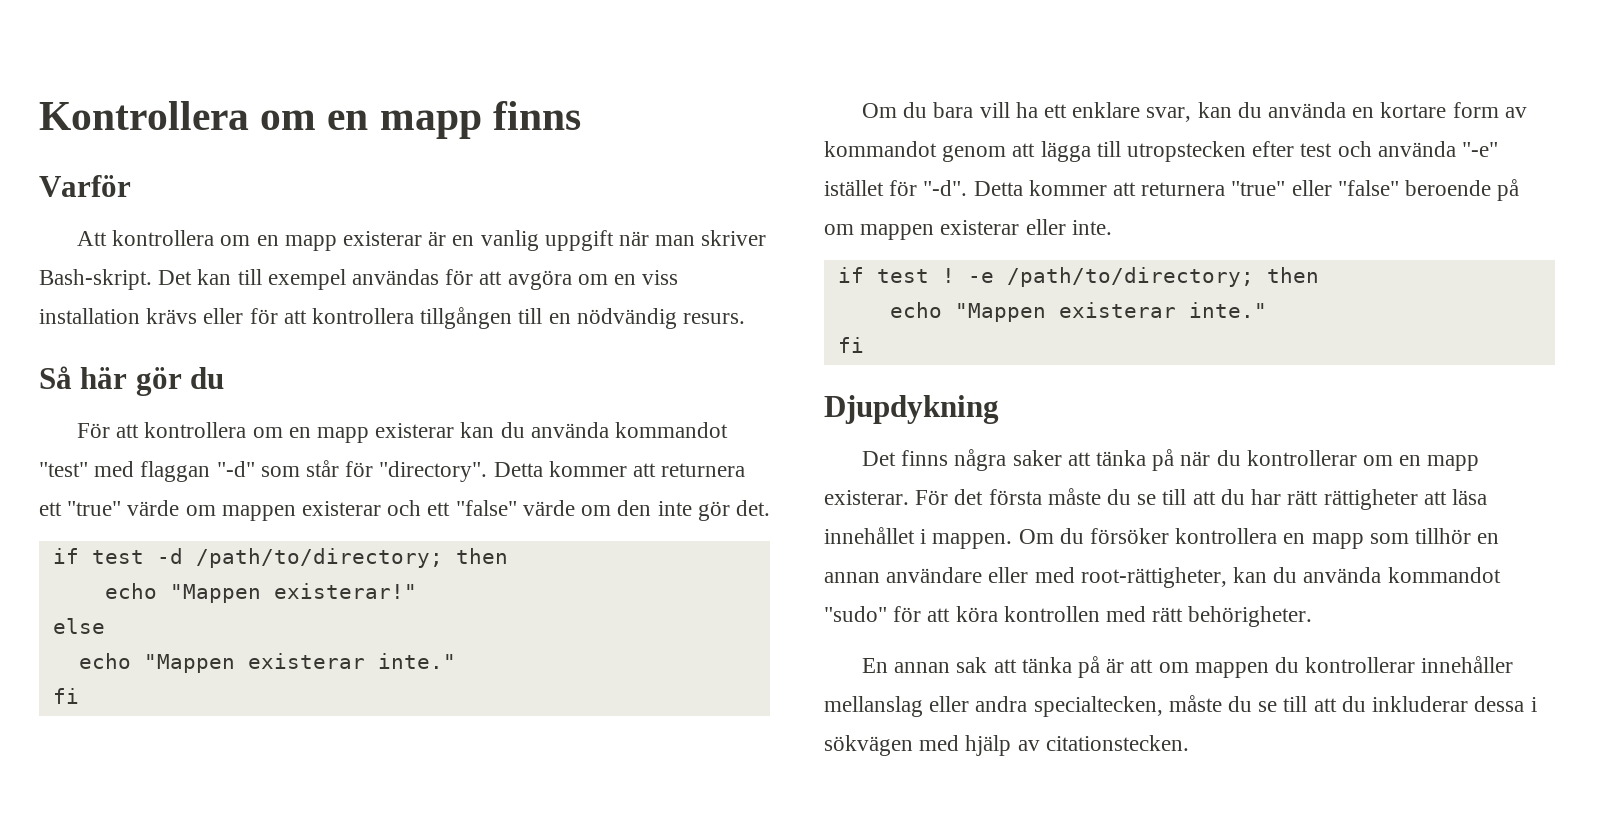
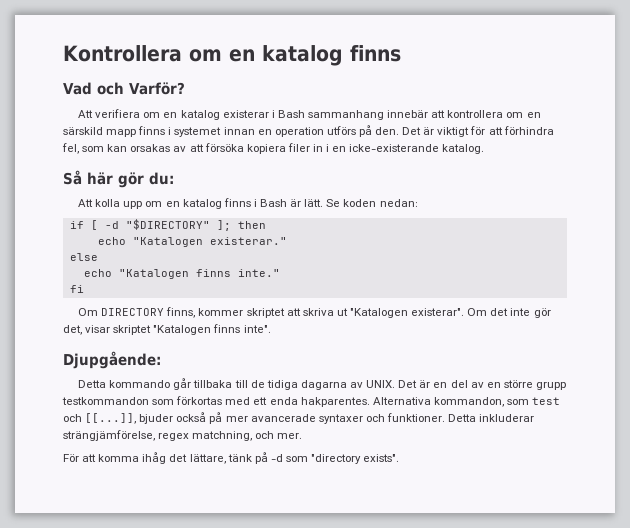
- Kontrollera om en mapp finns
+ Kontrollera om en katalog finns
- Varför
- Att kontrollera om en mapp existerar är en vanlig uppgift när man skriver Bash-skript. Det kan till exempel användas för att avgöra om en viss installation krävs eller för att kontrollera tillgången till en nödvändig resurs.
- Så här gör du
- För att kontrollera om en mapp existerar kan du använda kommandot "test" med flaggan "-d" som står för "directory". Detta kommer att returnera ett "true" värde om mappen existerar och ett "false" värde om den inte gör det.
- if test -d /path/to/directory; then
- echo "Mappen existerar!"
+ Vad och Varför?
+ Att verifiera om en katalog existerar i Bash sammanhang innebär att kontrollera om en särskild mapp finns i systemet innan en operation utförs på den. Det är viktigt för att förhindra fel, som kan orsakas av att försöka kopiera filer in i en icke-existerande katalog.
+ Så här gör du:
+ Att kolla upp om en katalog finns i Bash är lätt. Se koden nedan:
+ if [ -d "$DIRECTORY" ]; then
+ echo "Katalogen existerar."
  else
- echo "Mappen existerar inte."
+ echo "Katalogen finns inte."
- Om du bara vill ha ett enklare svar, kan du använda en kortare form av kommandot genom att lägga till utropstecken efter test och använda "-e" istället för "-d". Detta kommer att returnera "true" eller "false" beroende på om mappen existerar eller inte.
- if test ! -e /path/to/directory; then
- echo "Mappen existerar inte."
- fi
- Djupdykning
- Det finns några saker att tänka på när du kontrollerar om en mapp existerar. För det första måste du se till att du har rätt rättigheter att läsa innehållet i mappen. Om du försöker kontrollera en mapp som tillhör en annan användare eller med root-rättigheter, kan du använda kommandot "sudo" för att köra kontrollen med rätt behörigheter.
- En annan sak att tänka på är att om mappen du kontrollerar innehåller mellanslag eller andra specialtecken, måste du se till att du inkluderar dessa i sökvägen med hjälp av citationstecken.
+ Om DIRECTORY finns, kommer skriptet att skriva ut "Katalogen existerar". Om det inte gör det, visar skriptet "Katalogen finns inte".
+ Djupgående:
+ Detta kommando går tillbaka till de tidiga dagarna av UNIX. Det är en del av en större grupp testkommandon som förkortas med ett enda hakparentes. Alternativa kommandon, som test och [[...]], bjuder också på mer avancerade syntaxer och funktioner. Detta inkluderar strängjämförelse, regex matchning, och mer.
+ För att komma ihåg det lättare, tänk på -d som "directory exists".

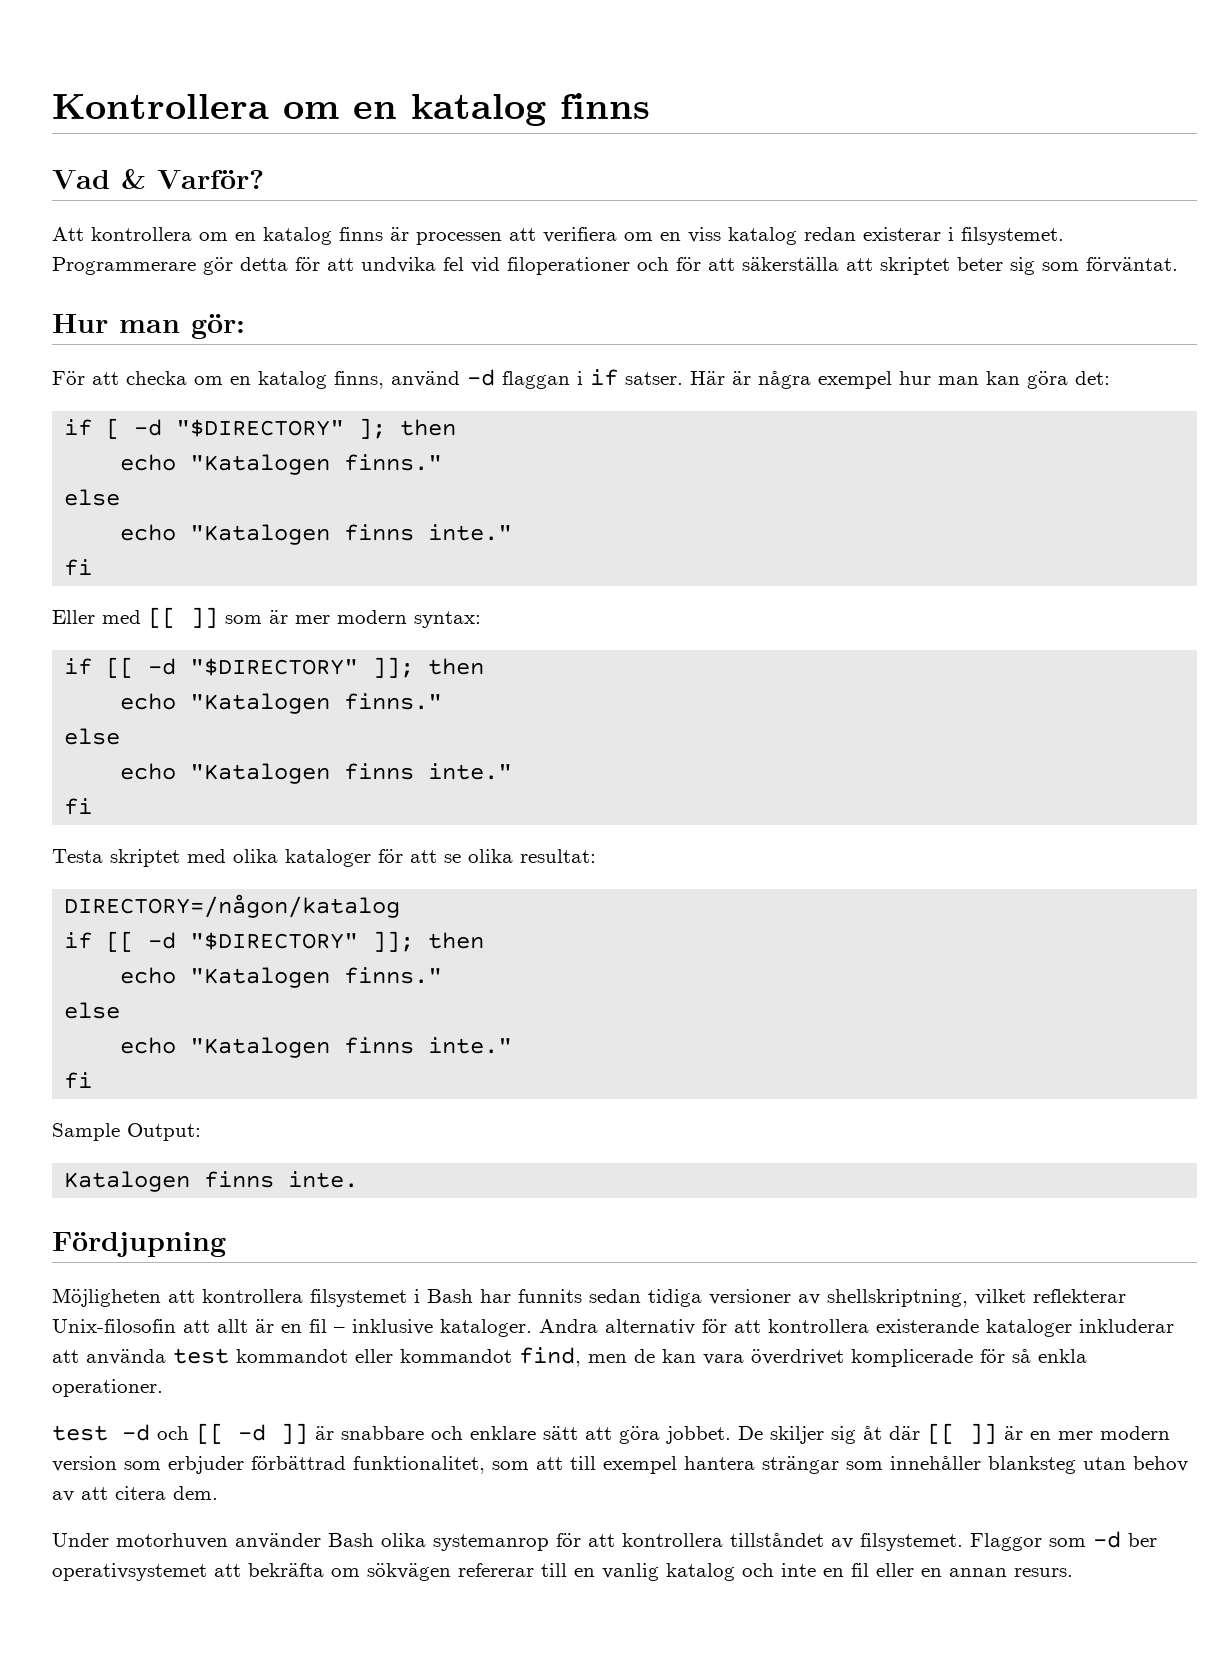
- Vad och Varför?
+ Vad & Varför?
- Att verifiera om en katalog existerar i Bash sammanhang innebär att kontrollera om en särskild mapp finns i systemet innan en operation utförs på den. Det är viktigt för att förhindra fel, som kan orsakas av att försöka kopiera filer in i en icke-existerande katalog.
- Så här gör du:
- Att kolla upp om en katalog finns i Bash är lätt. Se koden nedan:
+ Att kontrollera om en katalog finns är processen att verifiera om en viss katalog redan existerar i filsystemet. Programmerare gör detta för att undvika fel vid filoperationer och för att säkerställa att skriptet beter sig som förväntat.
+ Hur man gör:
+ För att checka om en katalog finns, använd -d flaggan i if satser. Här är några exempel hur man kan göra det:
  if [ -d "$DIRECTORY" ]; then
- echo "Katalogen existerar."
+ echo "Katalogen finns."
  else
  echo "Katalogen finns inte."
  fi
- Om DIRECTORY finns, kommer skriptet att skriva ut "Katalogen existerar". Om det inte gör det, visar skriptet "Katalogen finns inte".
- Djupgående:
- Detta kommando går tillbaka till de tidiga dagarna av UNIX. Det är en del av en större grupp testkommandon som förkortas med ett enda hakparentes. Alternativa kommandon, som test och [[...]], bjuder också på mer avancerade syntaxer och funktioner. Detta inkluderar strängjämförelse, regex matchning, och mer.
- För att komma ihåg det lättare, tänk på -d som "directory exists".
+ Eller med [[ ]] som är mer modern syntax:
+ if [[ -d "$DIRECTORY" ]]; then
+ echo "Katalogen finns."
+ else
+ echo "Katalogen finns inte."
+ fi
+ Testa skriptet med olika kataloger för att se olika resultat:
+ DIRECTORY=/någon/katalog
+ if [[ -d "$DIRECTORY" ]]; then
+ echo "Katalogen finns."
+ else
+ echo "Katalogen finns inte."
+ fi
+ Sample Output:
+ Katalogen finns inte.
+ Fördjupning
+ Möjligheten att kontrollera filsystemet i Bash har funnits sedan tidiga versioner av shellskriptning, vilket reflekterar Unix-filosofin att allt är en fil – inklusive kataloger. Andra alternativ för att kontrollera existerande kataloger inkluderar att använda test kommandot eller kommandot find, men de kan vara överdrivet komplicerade för så enkla operationer.
+ test -d och [[ -d ]] är snabbare och enklare sätt att göra jobbet. De skiljer sig åt där [[ ]] är en mer modern version som erbjuder förbättrad funktionalitet, som att till exempel hantera strängar som innehåller blanksteg utan behov av att citera dem.
+ Under motorhuven använder Bash olika systemanrop för att kontrollera tillståndet av filsystemet. Flaggor som -d ber operativsystemet att bekräfta om sökvägen refererar till en vanlig katalog och inte en fil eller en annan resurs.

